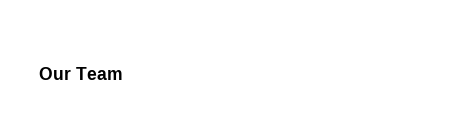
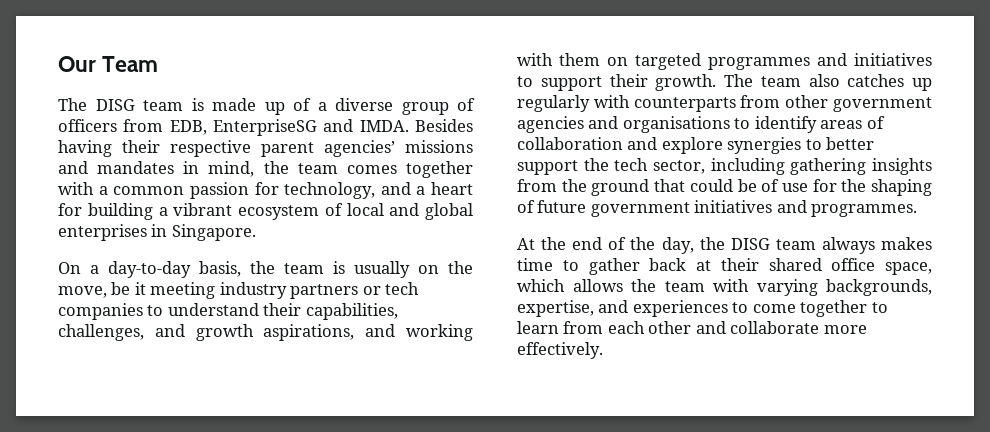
+ The DISG team is made up of a diverse group of officers from EDB, EnterpriseSG and IMDA. Besides having their respective parent agencies’ missions and mandates in mind, the team comes together with a common passion for technology, and a heart for building a vibrant ecosystem of local and global enterprises in Singapore.
+ On a day-to-day basis, the team is usually on the move, be it meeting industry partners or tech companies to understand their capabilities, challenges, and growth aspirations, and working with them on targeted programmes and initiatives to support their growth. The team also catches up regularly with counterparts from other government agencies and organisations to identify areas of collaboration and explore synergies to better support the tech sector, including gathering insights from the ground that could be of use for the shaping of future government initiatives and programmes.
+ At the end of the day, the DISG team always makes time to gather back at their shared office space, which allows the team with varying backgrounds, expertise, and experiences to come together to learn from each other and collaborate more effectively.

